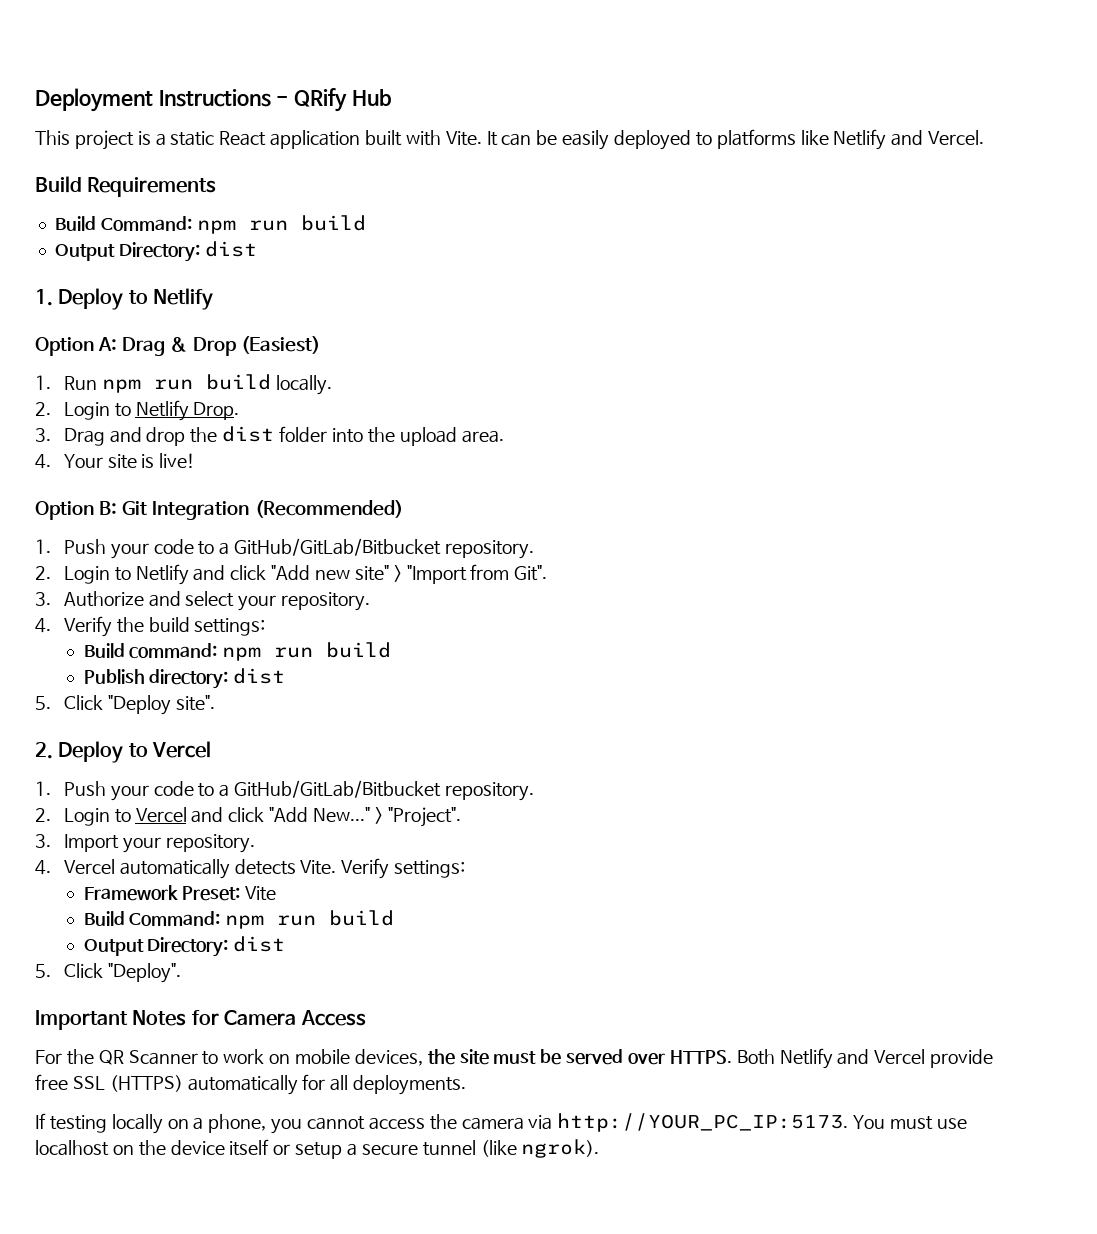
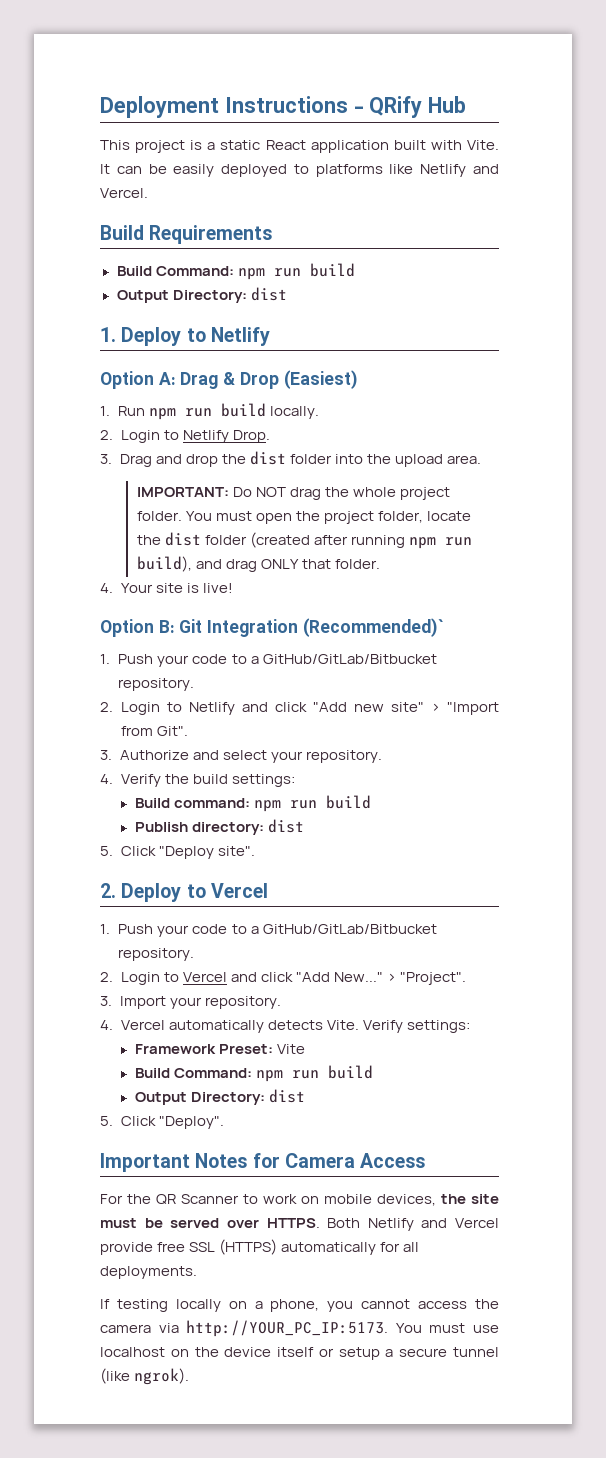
+ IMPORTANT: Do NOT drag the whole project folder. You must open the project folder, locate the dist folder (created after running npm run build), and drag ONLY that folder.
- Option B: Git Integration (Recommended)
+ Option B: Git Integration (Recommended)`

